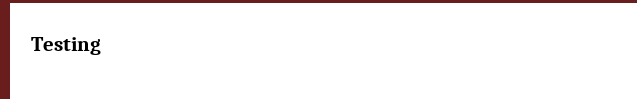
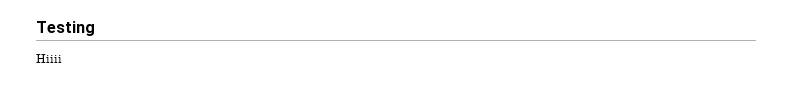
+ Hiiii

